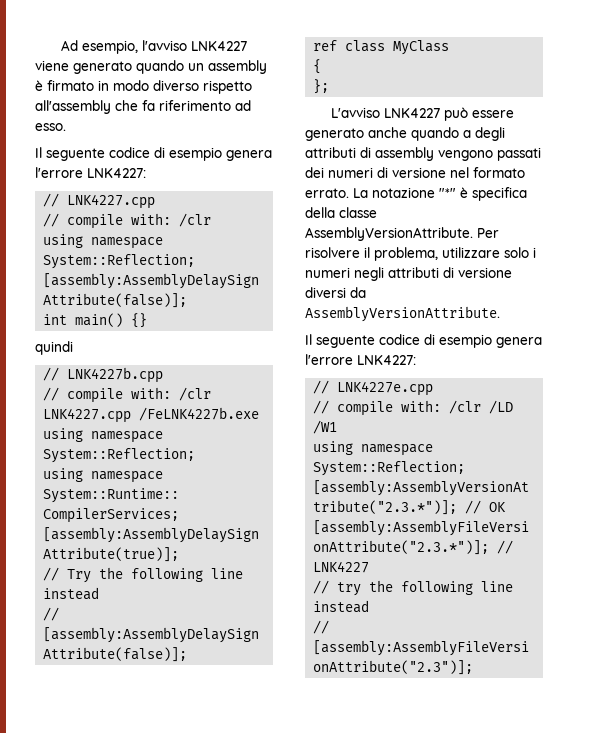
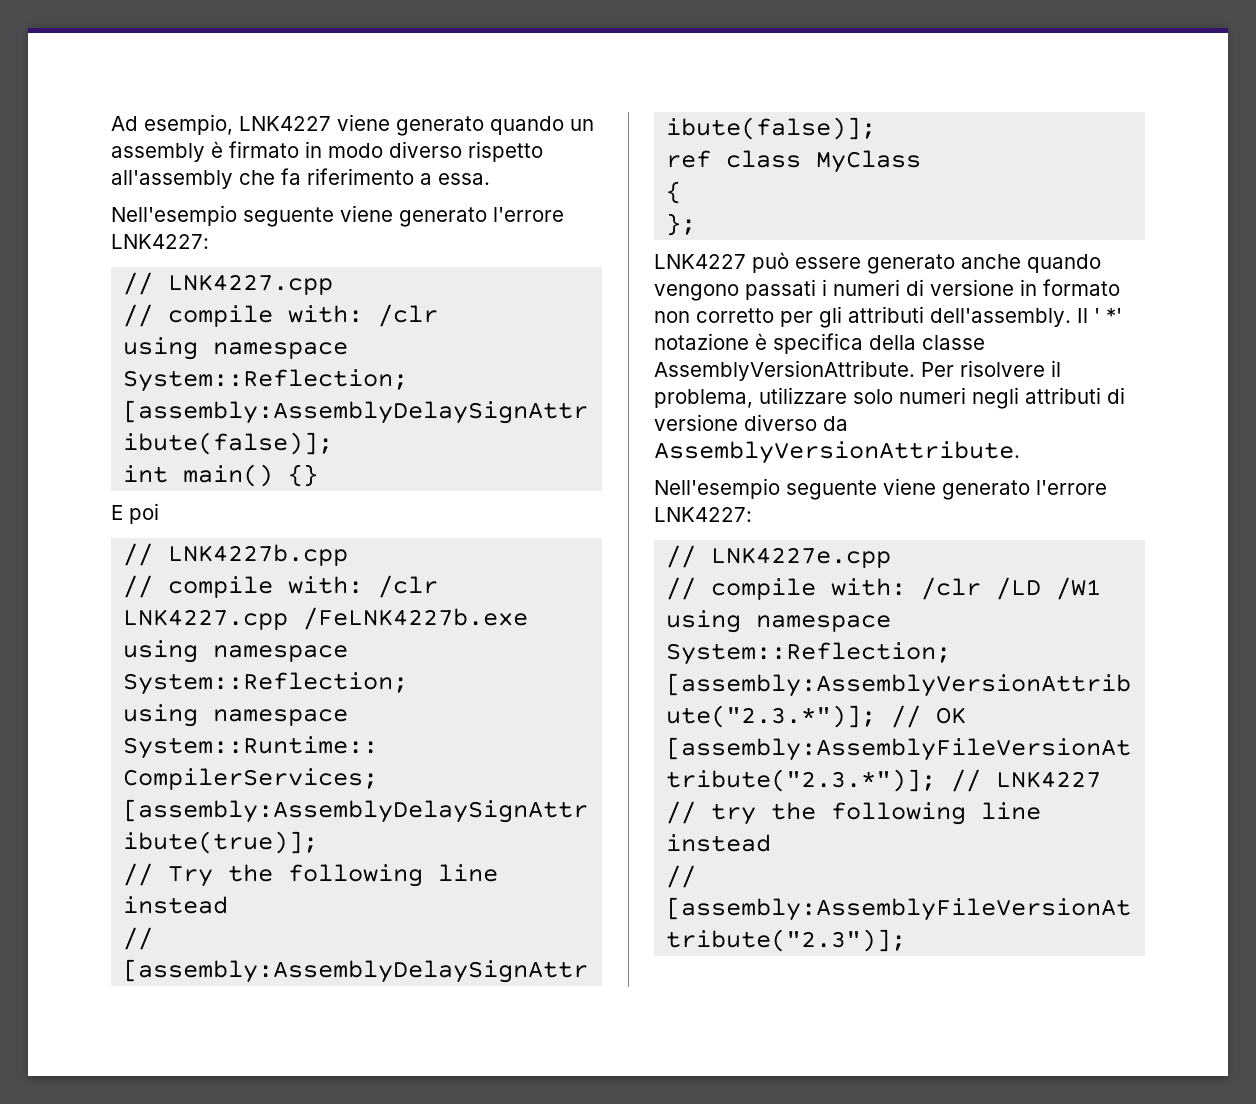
- Ad esempio, l'avviso LNK4227 viene generato quando un assembly è firmato in modo diverso rispetto all'assembly che fa riferimento ad esso.
- Il seguente codice di esempio genera l'errore LNK4227:
+ Ad esempio, LNK4227 viene generato quando un assembly è firmato in modo diverso rispetto all'assembly che fa riferimento a essa.
+ Nell'esempio seguente viene generato l'errore LNK4227:
- quindi
+ E poi
- L'avviso LNK4227 può essere generato anche quando a degli attributi di assembly vengono passati dei numeri di versione nel formato errato. La notazione "*" è specifica della classe AssemblyVersionAttribute.
+ LNK4227 può essere generato anche quando vengono passati i numeri di versione in formato non corretto per gli attributi dell'assembly. Il ' *' notazione è specifica della classe AssemblyVersionAttribute.
- Per risolvere il problema, utilizzare solo i numeri negli attributi di versione diversi da AssemblyVersionAttribute.
- Il seguente codice di esempio genera l'errore LNK4227:
+ Per risolvere il problema, utilizzare solo numeri negli attributi di versione diverso da AssemblyVersionAttribute.
+ Nell'esempio seguente viene generato l'errore LNK4227:

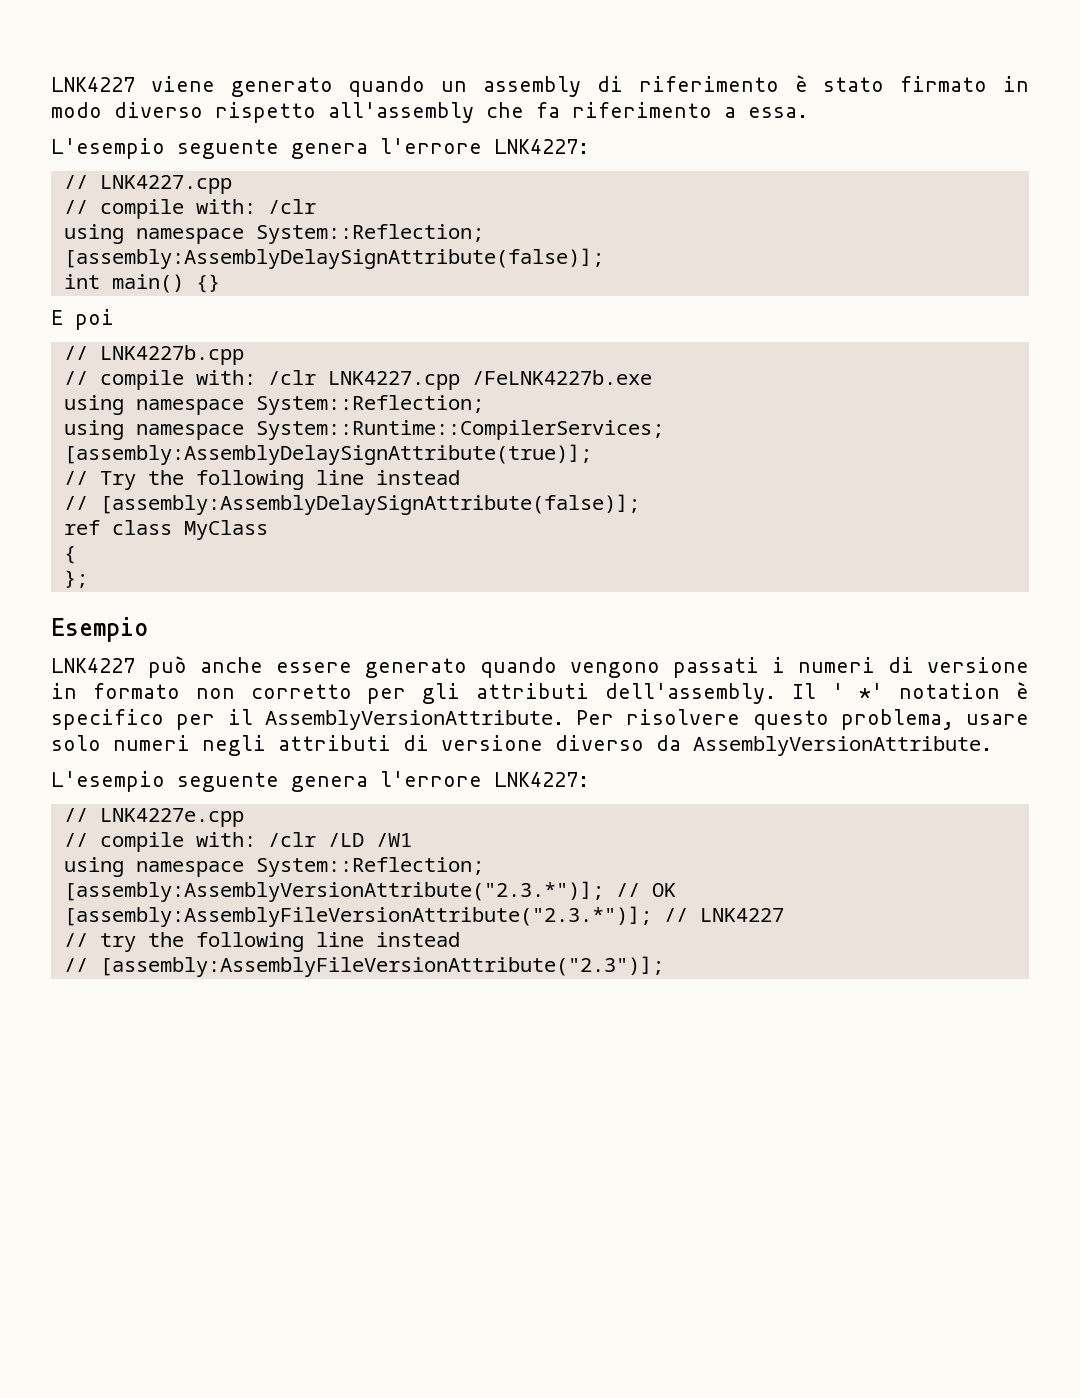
- Ad esempio, LNK4227 viene generato quando un assembly è firmato in modo diverso rispetto all'assembly che fa riferimento a essa.
- Nell'esempio seguente viene generato l'errore LNK4227:
+ LNK4227 viene generato quando un assembly di riferimento è stato firmato in modo diverso rispetto all'assembly che fa riferimento a essa.
+ L'esempio seguente genera l'errore LNK4227:
+ Esempio
- LNK4227 può essere generato anche quando vengono passati i numeri di versione in formato non corretto per gli attributi dell'assembly.
+ LNK4227 può anche essere generato quando vengono passati i numeri di versione in formato non corretto per gli attributi dell'assembly.
- Il ' *' notazione è specifica della classe AssemblyVersionAttribute. Per risolvere il problema, utilizzare solo numeri negli attributi di versione diverso da AssemblyVersionAttribute.
- Nell'esempio seguente viene generato l'errore LNK4227:
+ Il ' *' notation è specifico per il AssemblyVersionAttribute. Per risolvere questo problema, usare solo numeri negli attributi di versione diverso da AssemblyVersionAttribute.
+ L'esempio seguente genera l'errore LNK4227:

